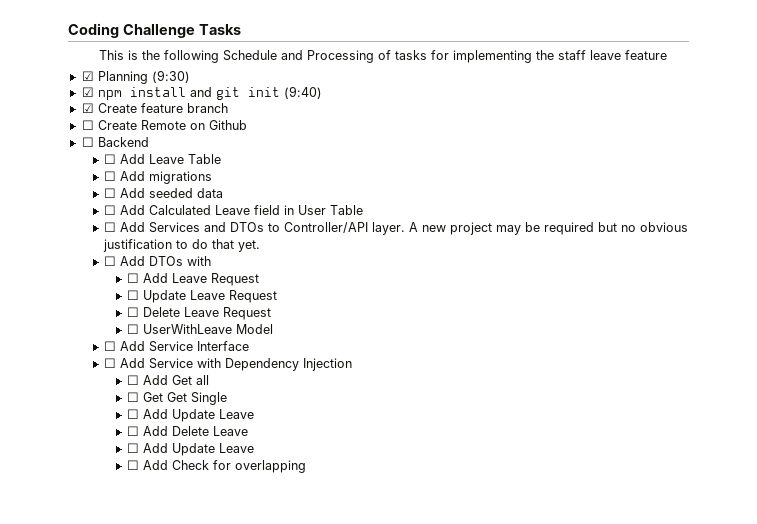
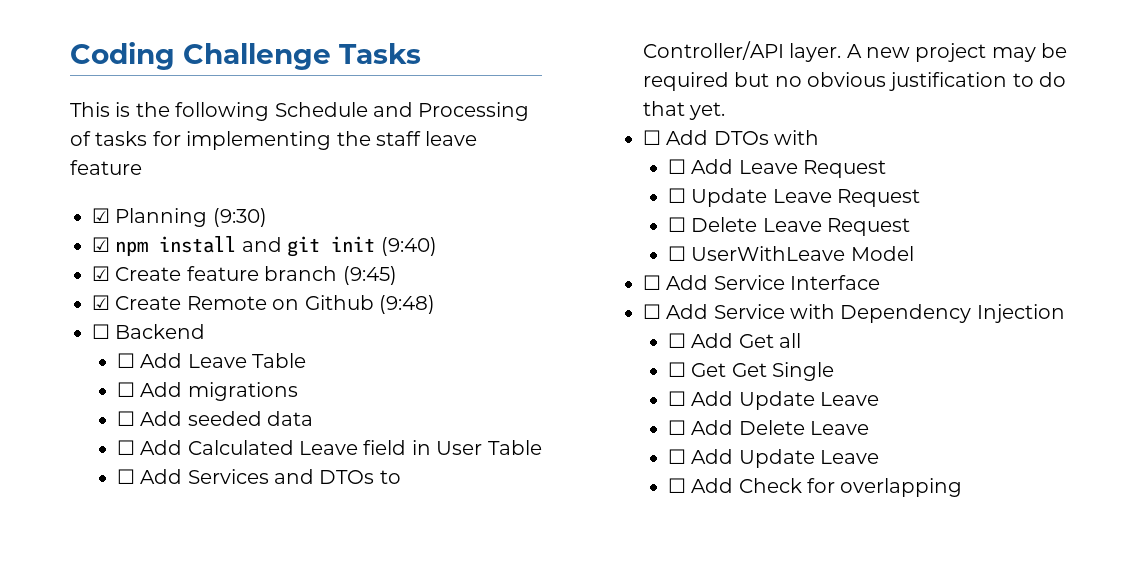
- ☑ Create feature branch
- ☐ Create Remote on Github
+ ☑ Create feature branch (9:45)
+ ☑ Create Remote on Github (9:48)

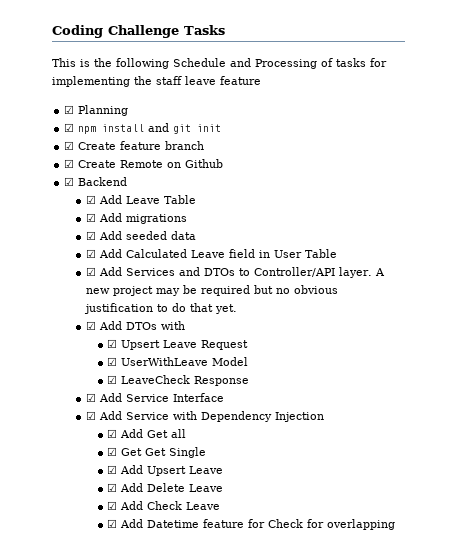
- ☑ Planning (9:30)
+ ☑ Planning
- ☑ npm install and git init (9:40)
+ ☑ npm install and git init
- ☑ Create feature branch (9:45)
+ ☑ Create feature branch
- ☑ Create Remote on Github (9:48)
- ☐ Backend
+ ☑ Create Remote on Github
+ ☑ Backend
- ☐ Add Leave Table
+ ☑ Add Leave Table
- ☐ Add migrations
+ ☑ Add migrations
- ☐ Add seeded data
+ ☑ Add seeded data
- ☐ Add Calculated Leave field in User Table
+ ☑ Add Calculated Leave field in User Table
- ☐ Add Services and DTOs to Controller/API layer.
+ ☑ Add Services and DTOs to Controller/API layer.
- ☐ Add DTOs with
+ ☑ Add DTOs with
- ☐ Add Leave Request
- ☐ Update Leave Request
- ☐ Delete Leave Request
- ☐ UserWithLeave Model
- ☐ Add Service Interface
+ ☑ Upsert Leave Request
+ ☑ UserWithLeave Model
+ ☑ LeaveCheck Response
+ ☑ Add Service Interface
- ☐ Add Service with Dependency Injection
+ ☑ Add Service with Dependency Injection
- ☐ Add Get all
+ ☑ Add Get all
- ☐ Get Get Single
- ☐ Add Update Leave
- ☐ Add Delete Leave
- ☐ Add Update Leave
- ☐ Add Check for overlapping
+ ☑ Get Get Single
+ ☑ Add Upsert Leave
+ ☑ Add Delete Leave
+ ☑ Add Check Leave
+ ☑ Add Datetime feature for Check for overlapping

